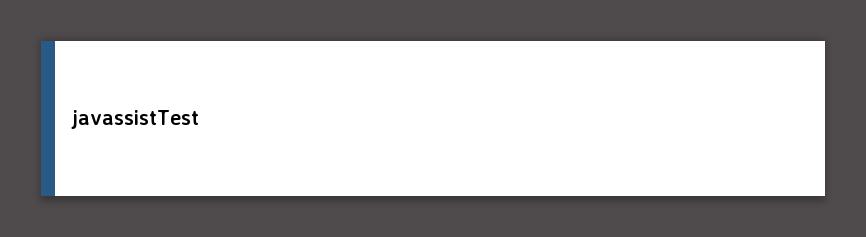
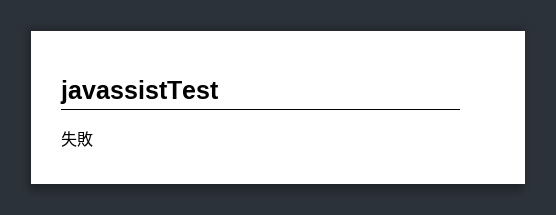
+ 失敗

